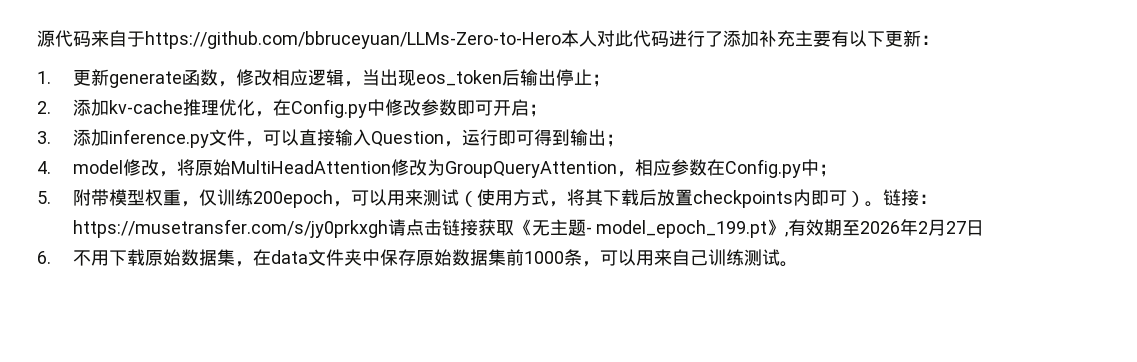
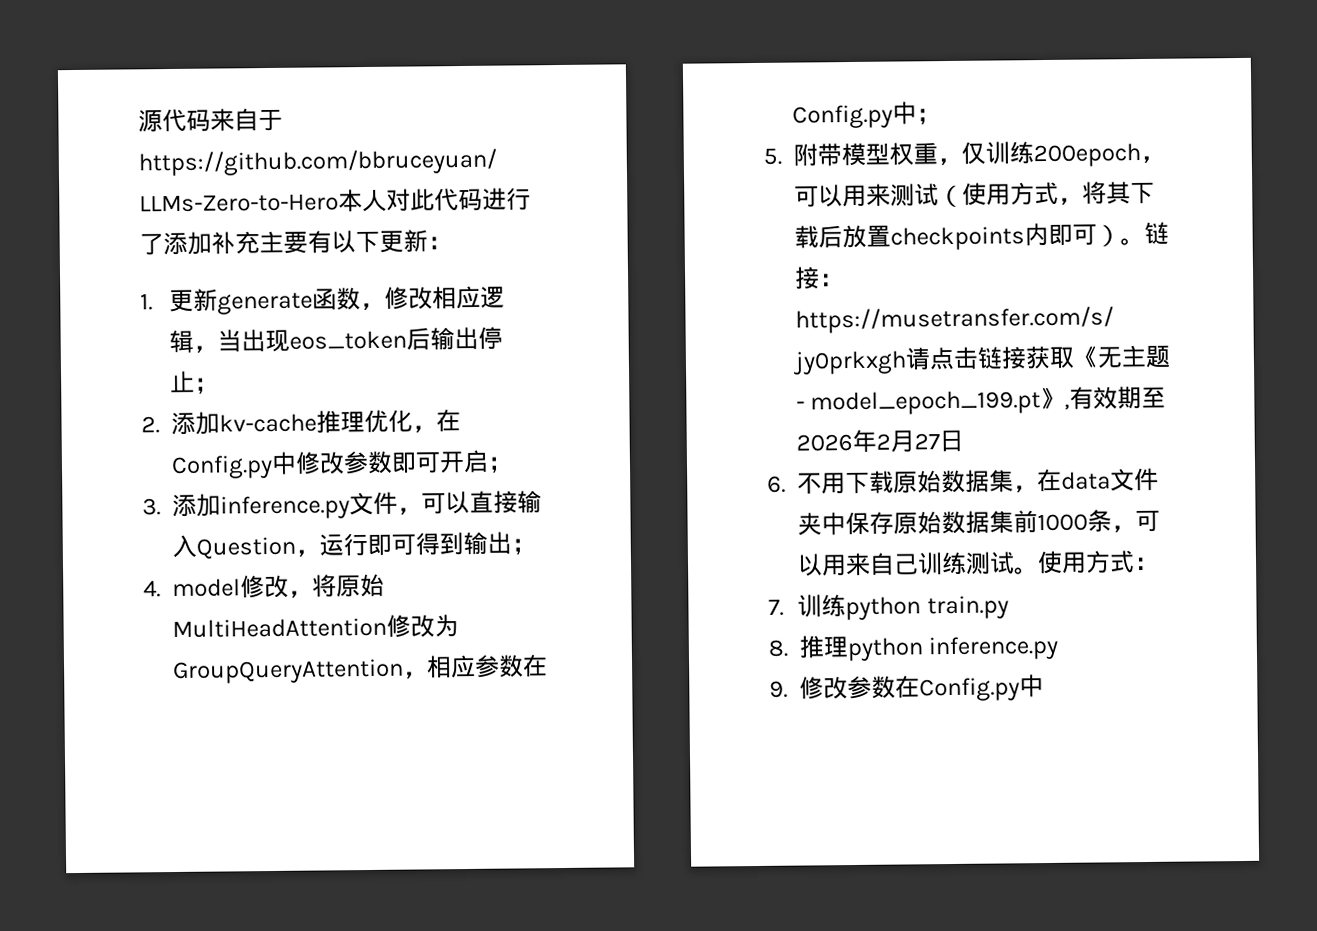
+ 使用方式：
+ 7.训练python train.py
+ 8.推理python inference.py
+ 9.修改参数在Config.py中

